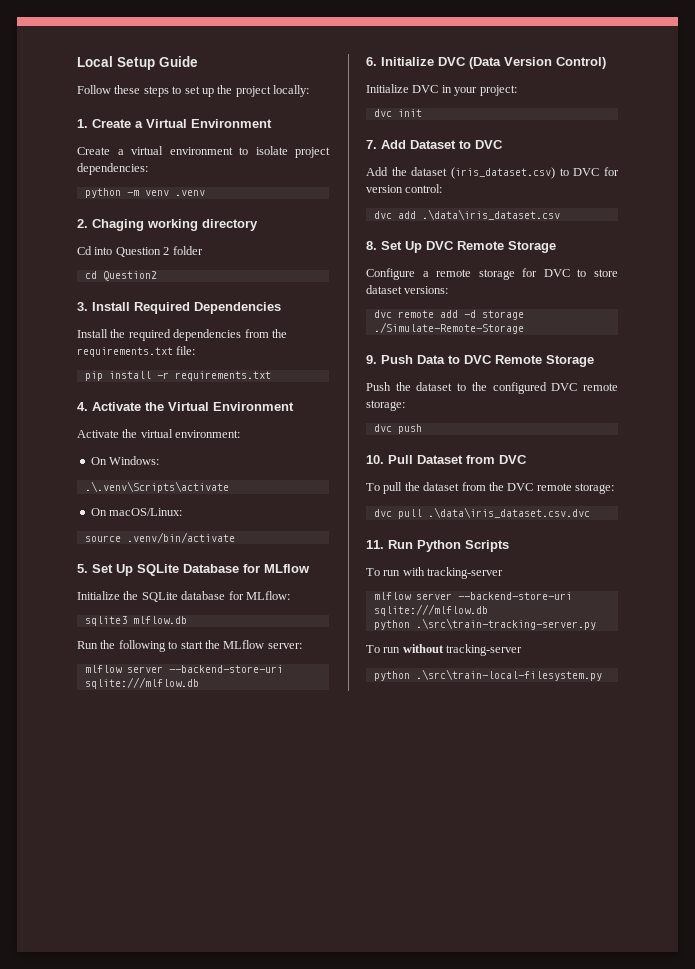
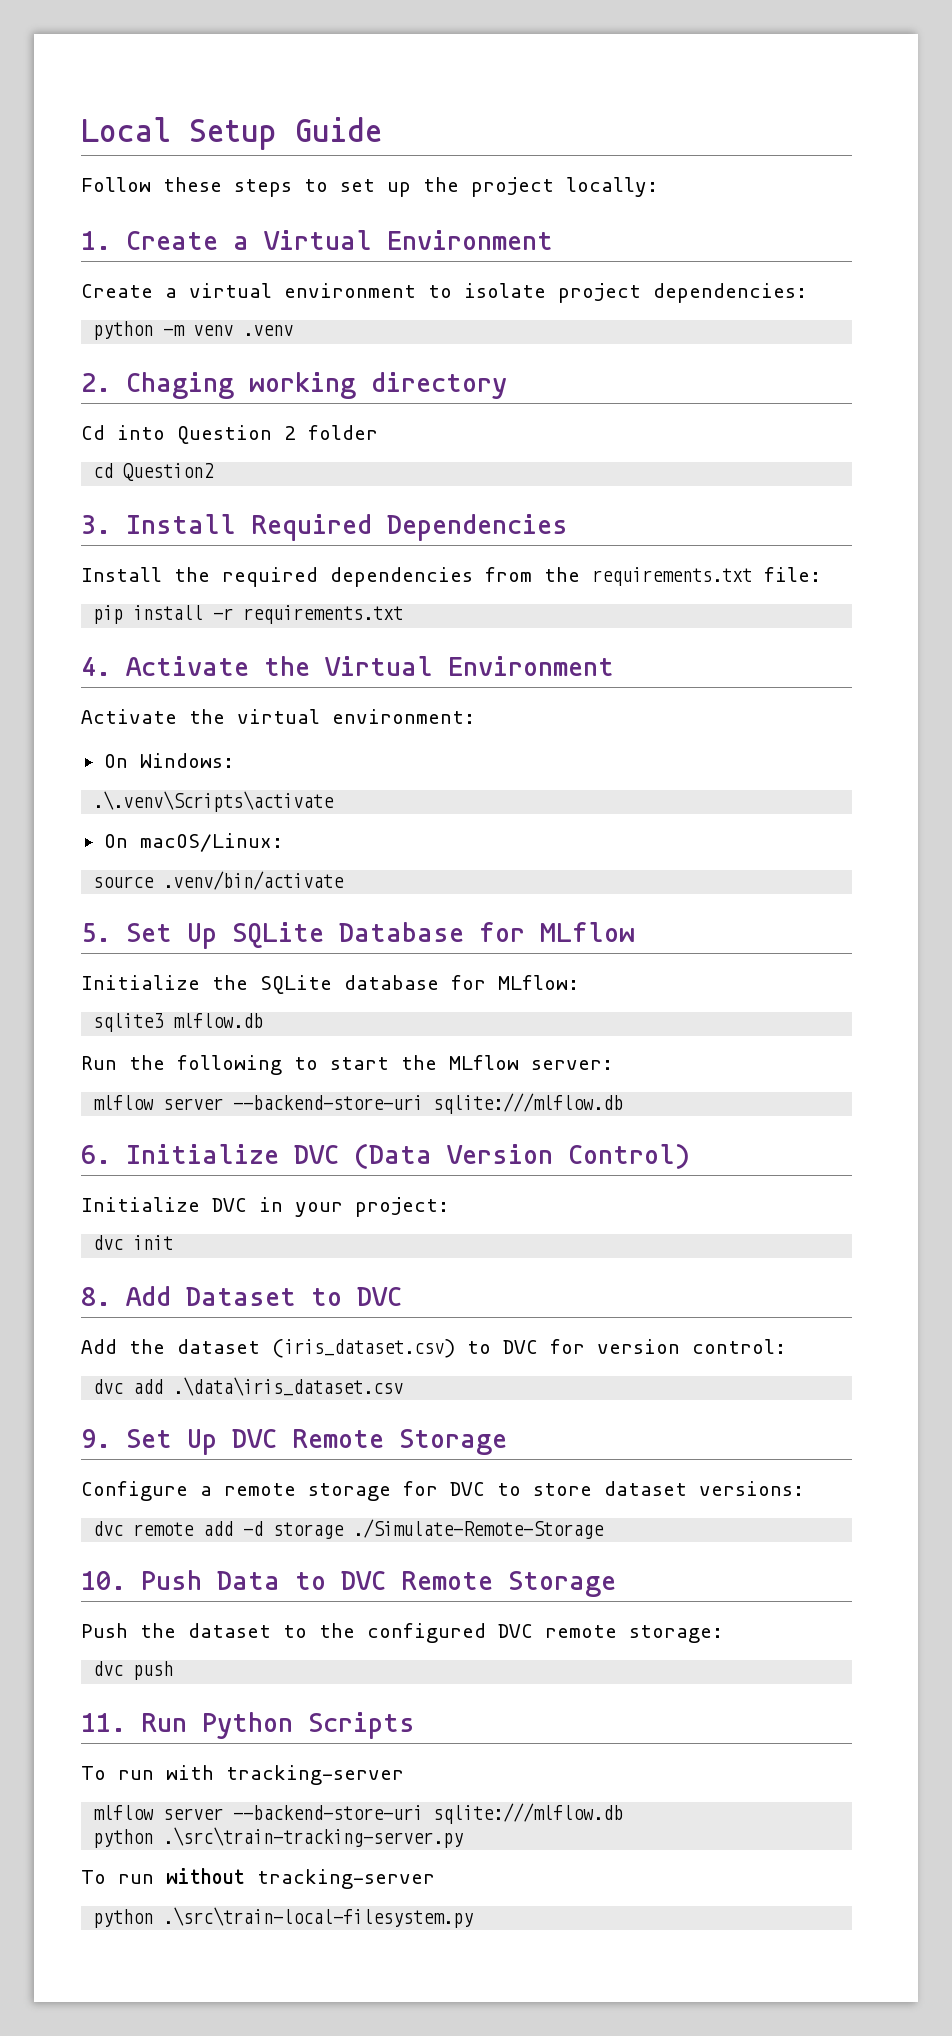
- 7. Add Dataset to DVC
+ 8. Add Dataset to DVC
- 8. Set Up DVC Remote Storage
+ 9. Set Up DVC Remote Storage
- 9. Push Data to DVC Remote Storage
+ 10. Push Data to DVC Remote Storage
- 10. Pull Dataset from DVC
- To pull the dataset from the DVC remote storage:
- dvc pull .\data\iris_dataset.csv.dvc

